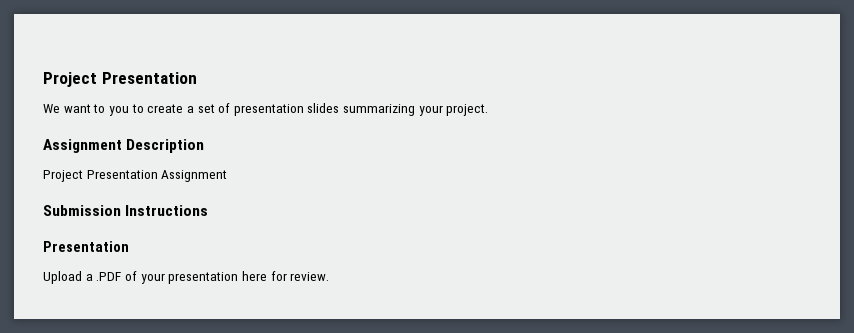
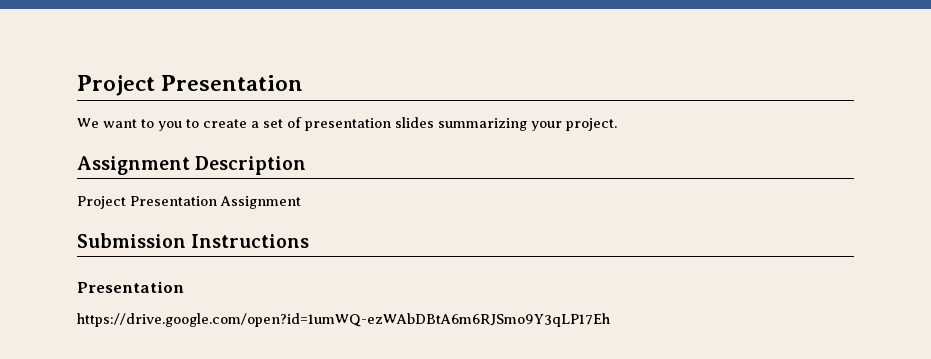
- Upload a .PDF of your presentation here for review.
+ https://drive.google.com/open?id=1umWQ-ezWAbDBtA6m6RJSmo9Y3qLP17Eh

